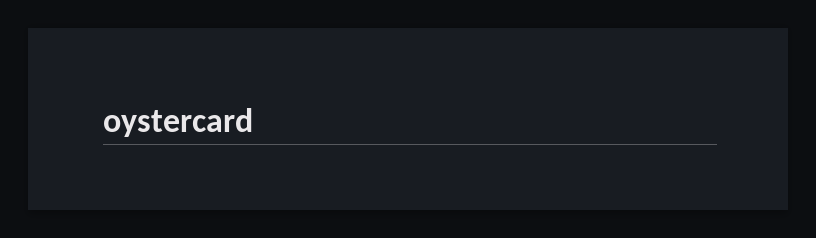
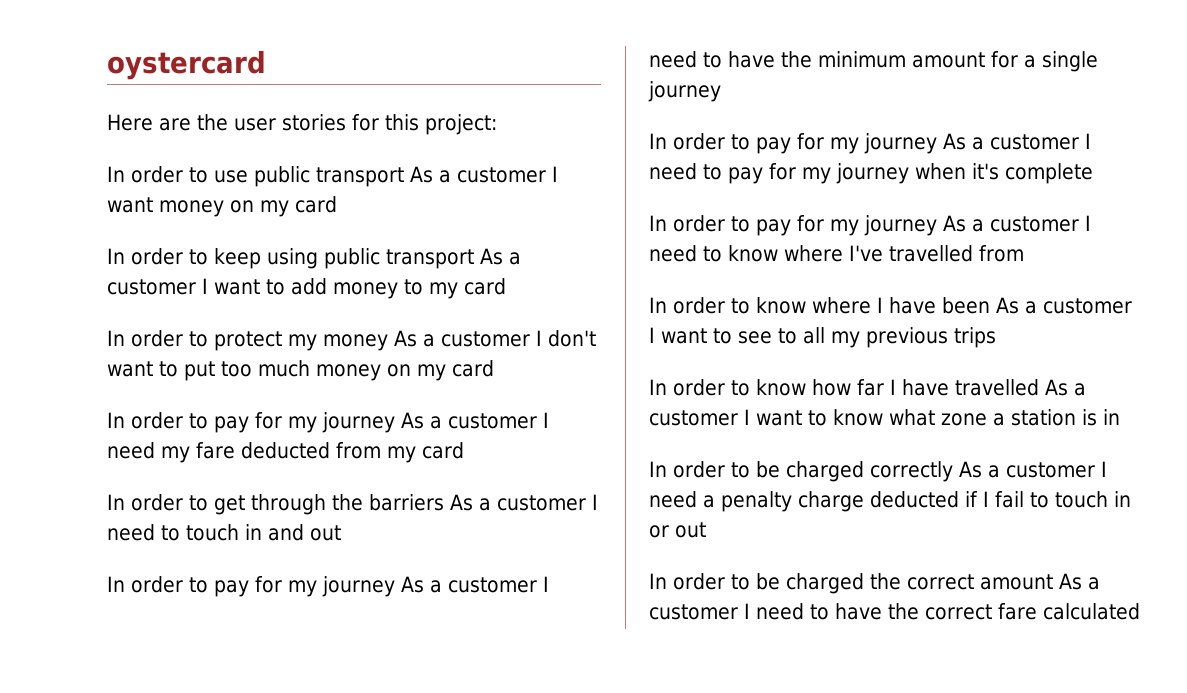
+ Here are the user stories for this project:
+ In order to use public transport As a customer I want money on my card
+ In order to keep using public transport As a customer I want to add money to my card
+ In order to protect my money As a customer I don't want to put too much money on my card
+ In order to pay for my journey As a customer I need my fare deducted from my card
+ In order to get through the barriers As a customer I need to touch in and out
+ In order to pay for my journey As a customer I need to have the minimum amount for a single journey
+ In order to pay for my journey As a customer I need to pay for my journey when it's complete
+ In order to pay for my journey As a customer I need to know where I've travelled from
+ In order to know where I have been As a customer I want to see to all my previous trips
+ In order to know how far I have travelled As a customer I want to know what zone a station is in
+ In order to be charged correctly As a customer I need a penalty charge deducted if I fail to touch in or out
+ In order to be charged the correct amount As a customer I need to have the correct fare calculated

